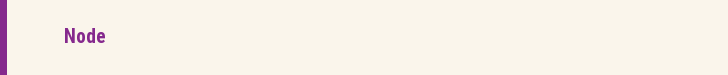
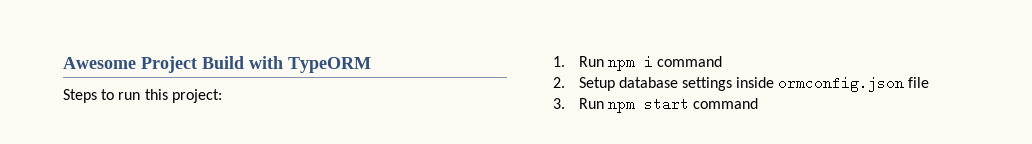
- Node
+ Awesome Project Build with TypeORM
+ Steps to run this project:
+ 1. Run npm i command
+ 2. Setup database settings inside ormconfig.json file
+ 3. Run npm start command

